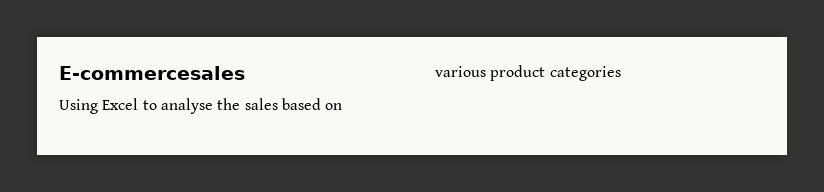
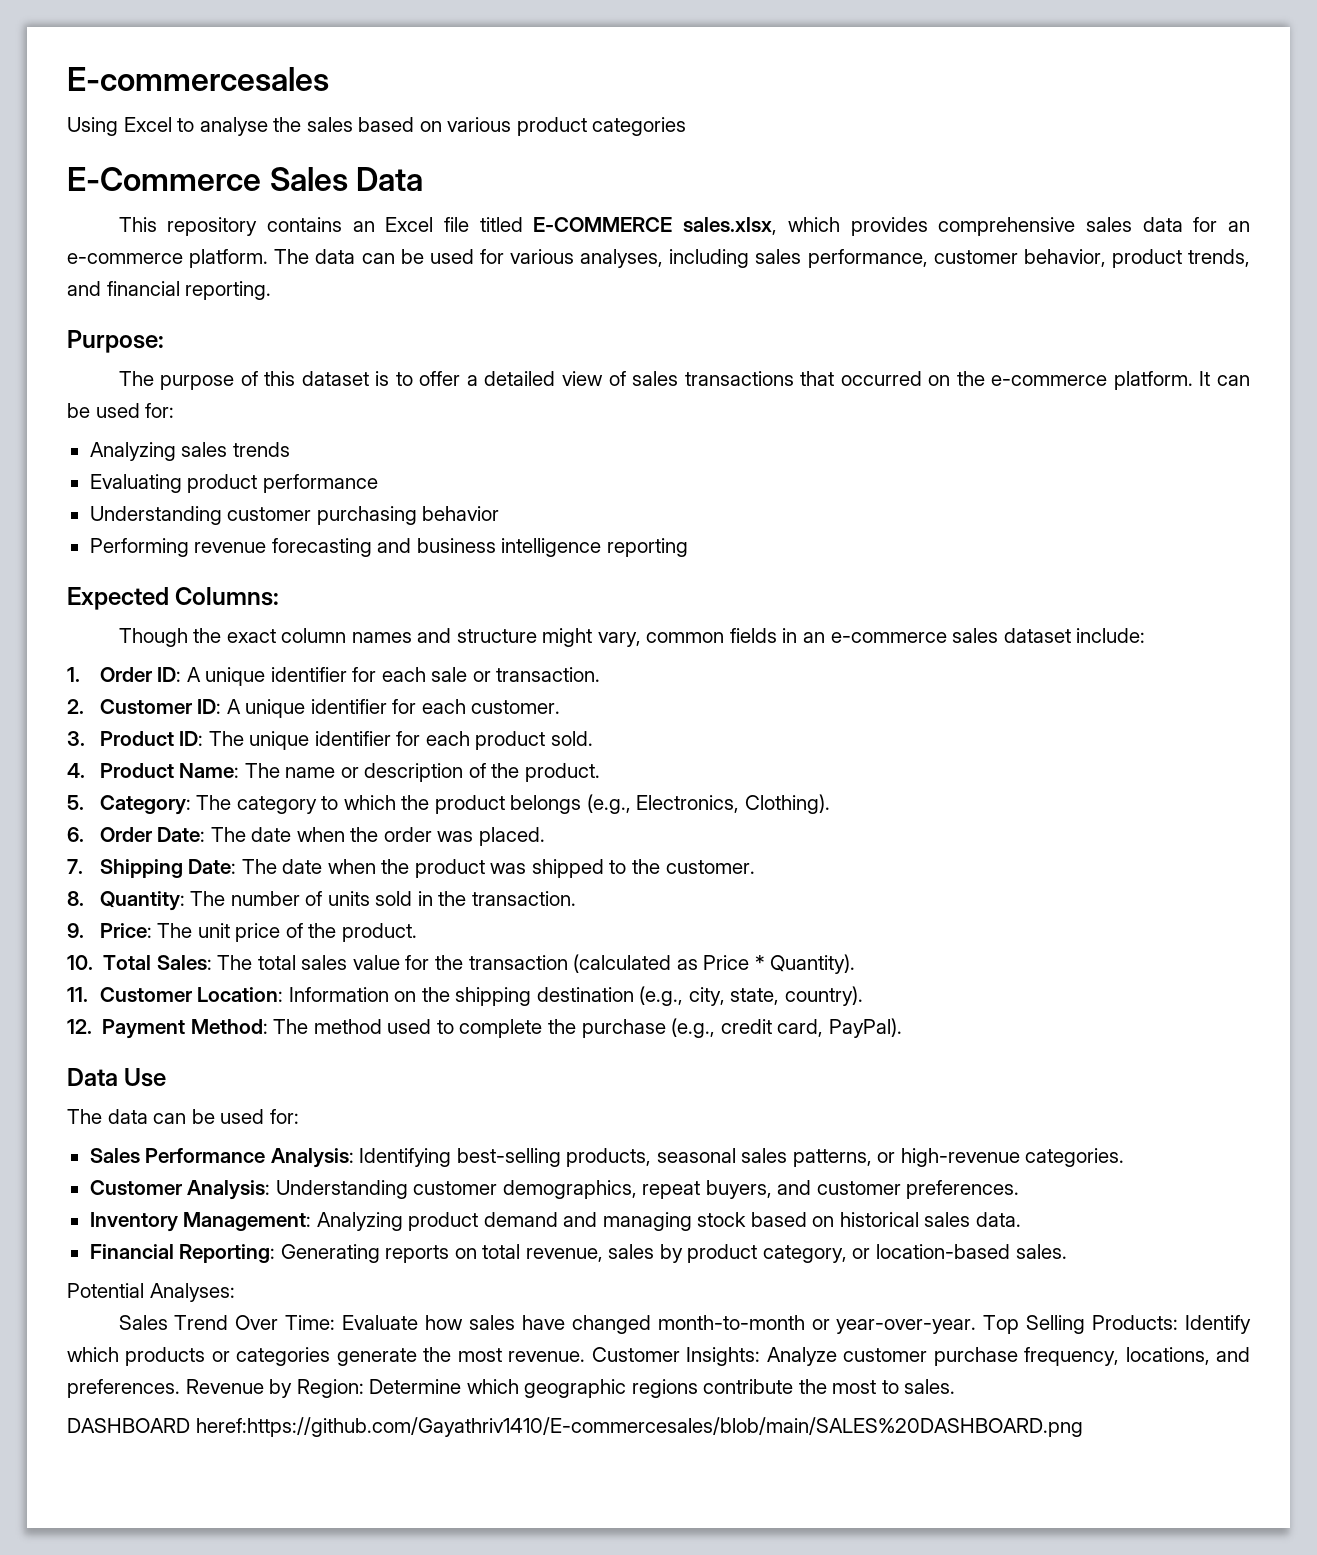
+ E-Commerce Sales Data
+ This repository contains an Excel file titled E-COMMERCE sales.xlsx, which provides comprehensive sales data for an e-commerce platform. The data can be used for various analyses, including sales performance, customer behavior, product trends, and financial reporting.
+ Purpose:
+ The purpose of this dataset is to offer a detailed view of sales transactions that occurred on the e-commerce platform. It can be used for:
+ Analyzing sales trends
+ Evaluating product performance
+ Understanding customer purchasing behavior
+ Performing revenue forecasting and business intelligence reporting
+ Expected Columns:
+ Though the exact column names and structure might vary, common fields in an e-commerce sales dataset include:
+ 1. Order ID: A unique identifier for each sale or transaction.
+ 2. Customer ID: A unique identifier for each customer.
+ 3. Product ID: The unique identifier for each product sold.
+ 4. Product Name: The name or description of the product.
+ 5. Category: The category to which the product belongs (e.g., Electronics, Clothing).
+ 6. Order Date: The date when the order was placed.
+ 7. Shipping Date: The date when the product was shipped to the customer.
+ 8. Quantity: The number of units sold in the transaction.
+ 9. Price: The unit price of the product.
+ 10. Total Sales: The total sales value for the transaction (calculated as Price * Quantity).
+ 11. Customer Location: Information on the shipping destination (e.g., city, state, country).
+ 12. Payment Method: The method used to complete the purchase (e.g., credit card, PayPal).
+ Data Use
+ The data can be used for:
+ Sales Performance Analysis: Identifying best-selling products, seasonal sales patterns, or high-revenue categories.
+ Customer Analysis: Understanding customer demographics, repeat buyers, and customer preferences.
+ Inventory Management: Analyzing product demand and managing stock based on historical sales data.
+ Financial Reporting: Generating reports on total revenue, sales by product category, or location-based sales.
+ Potential Analyses:
+ Sales Trend Over Time: Evaluate how sales have changed month-to-month or year-over-year. Top Selling Products: Identify which products or categories generate the most revenue. Customer Insights: Analyze customer purchase frequency, locations, and preferences. Revenue by Region: Determine which geographic regions contribute the most to sales.
+ DASHBOARD heref:https://github.com/Gayathriv1410/E-commercesales/blob/main/SALES%20DASHBOARD.png

